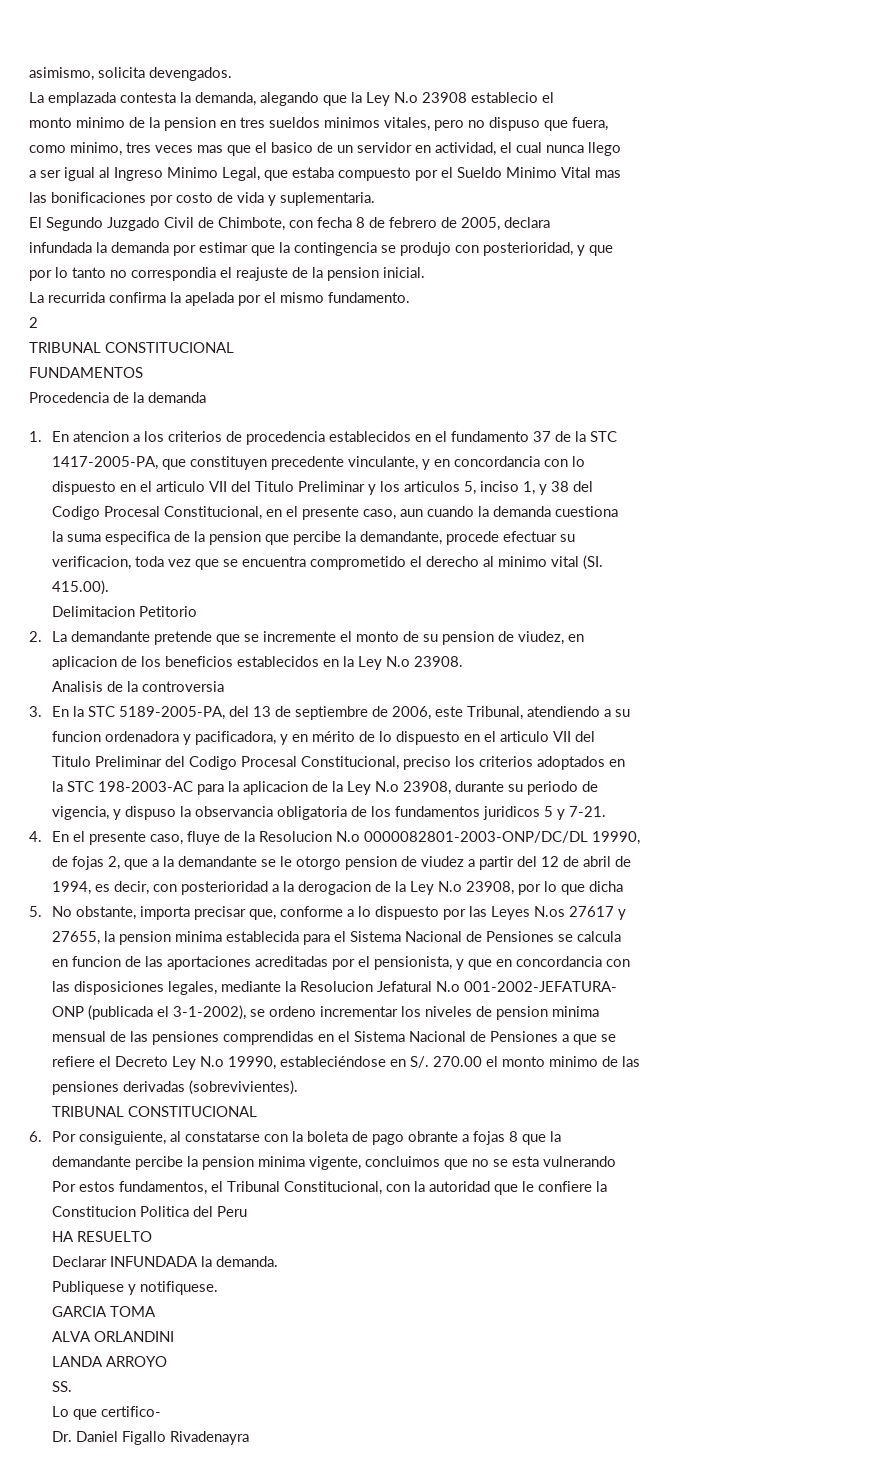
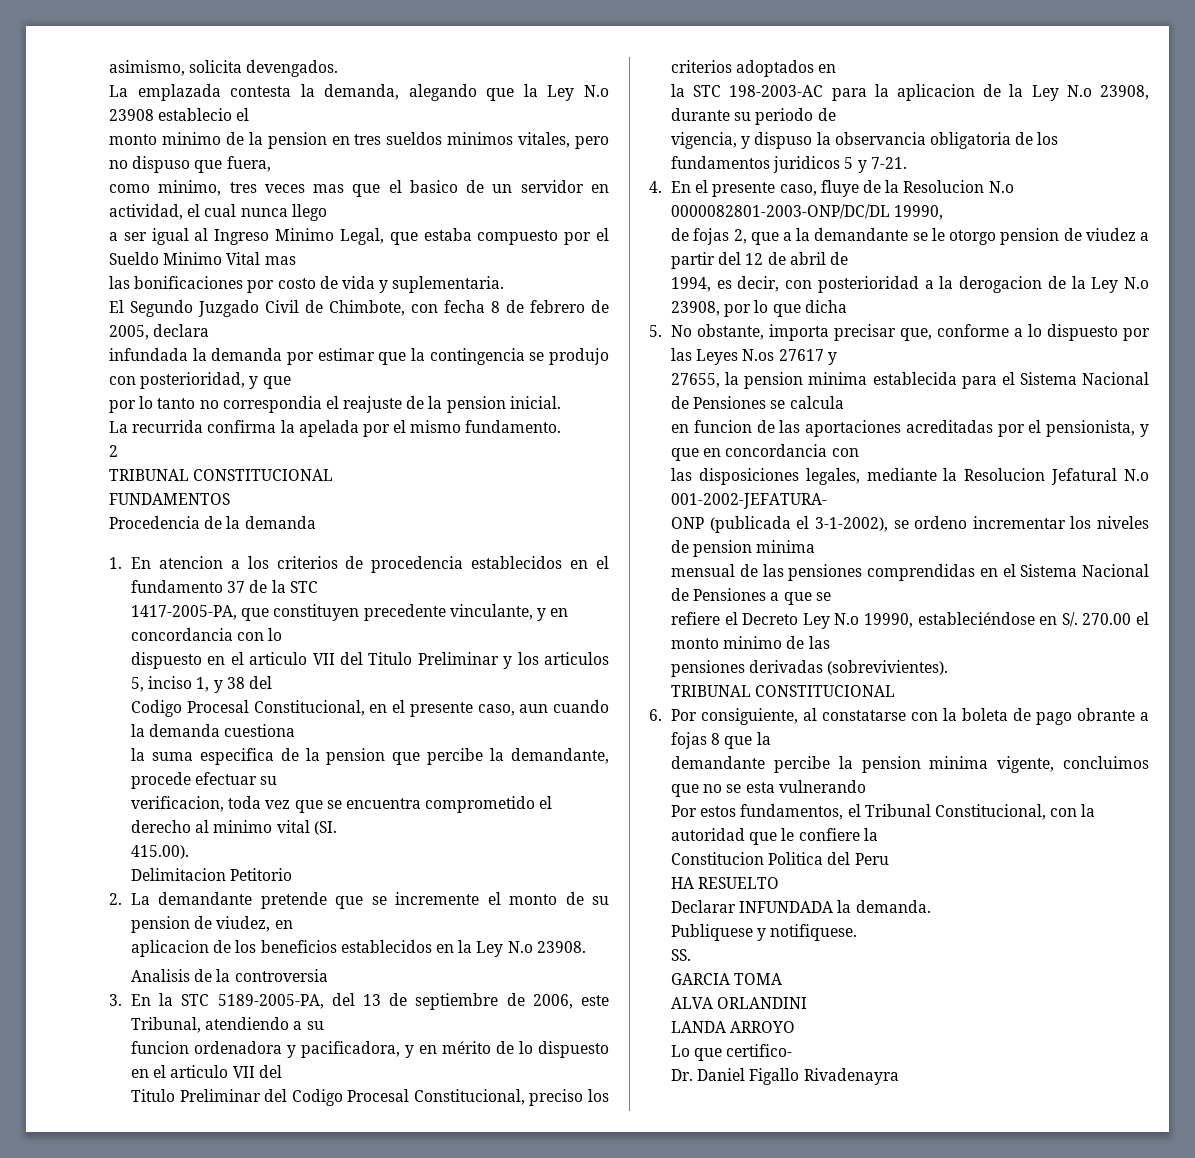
+ SS.
- SS.

